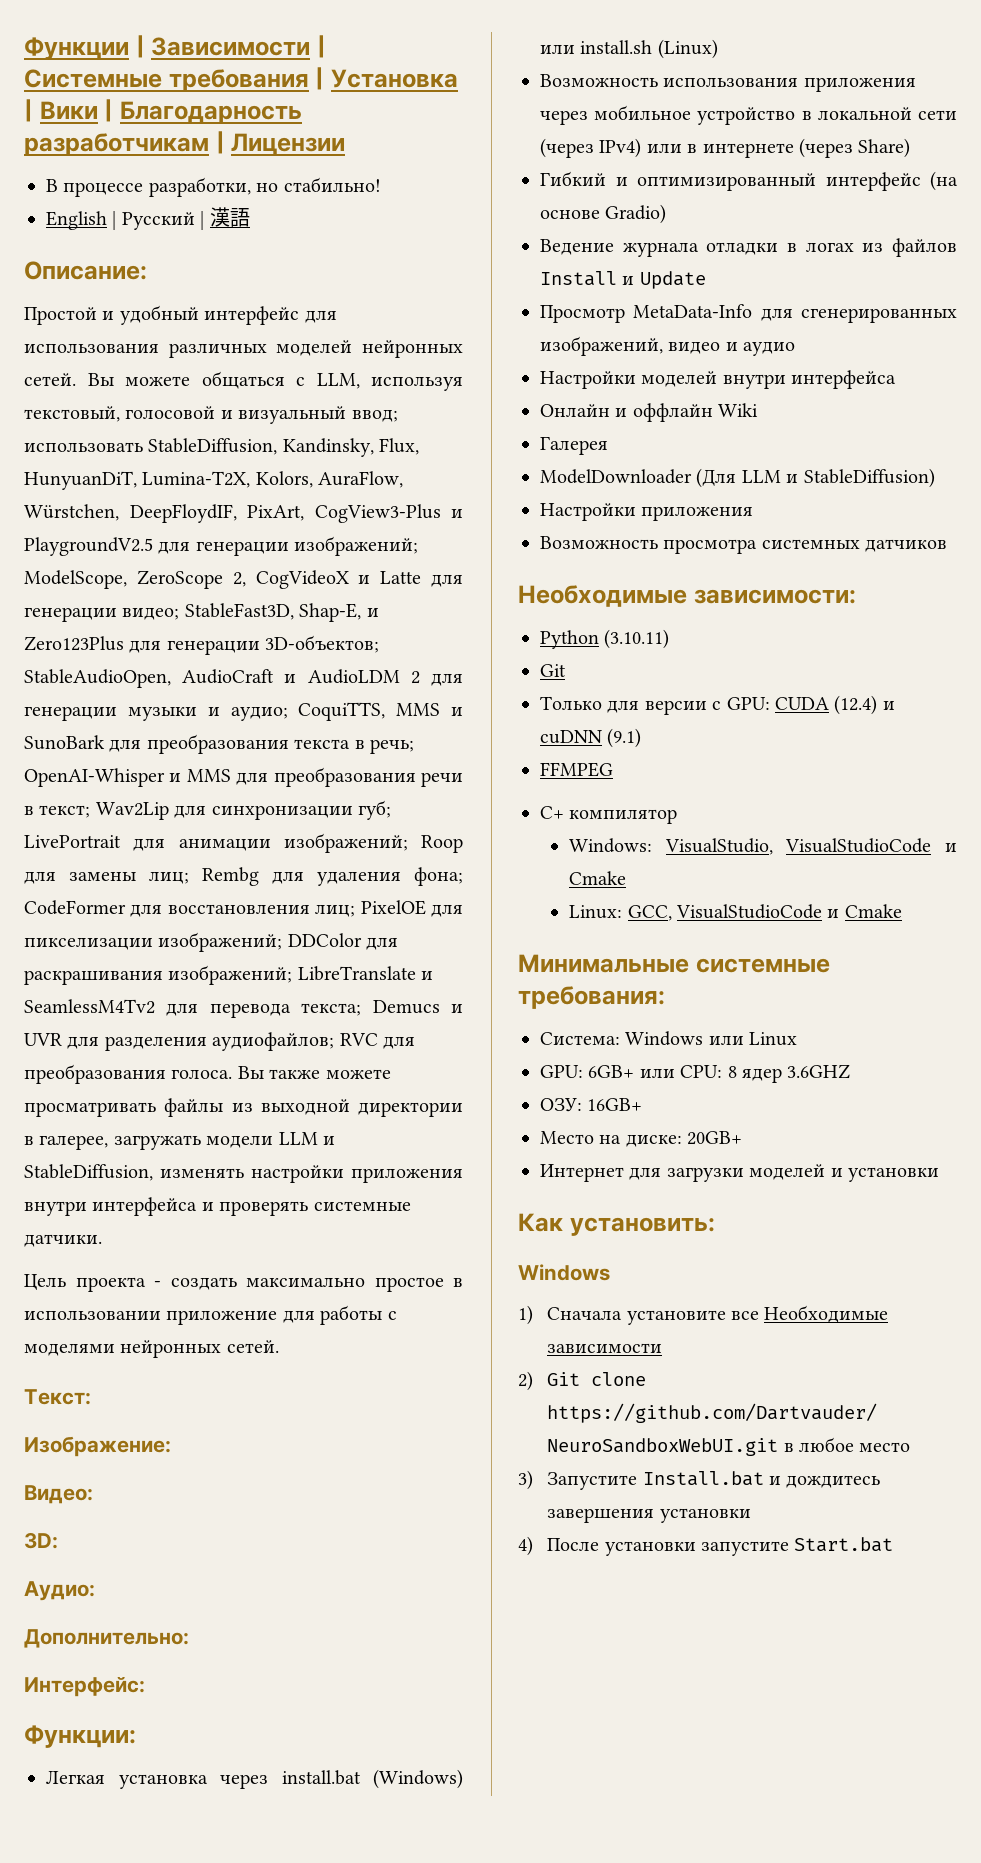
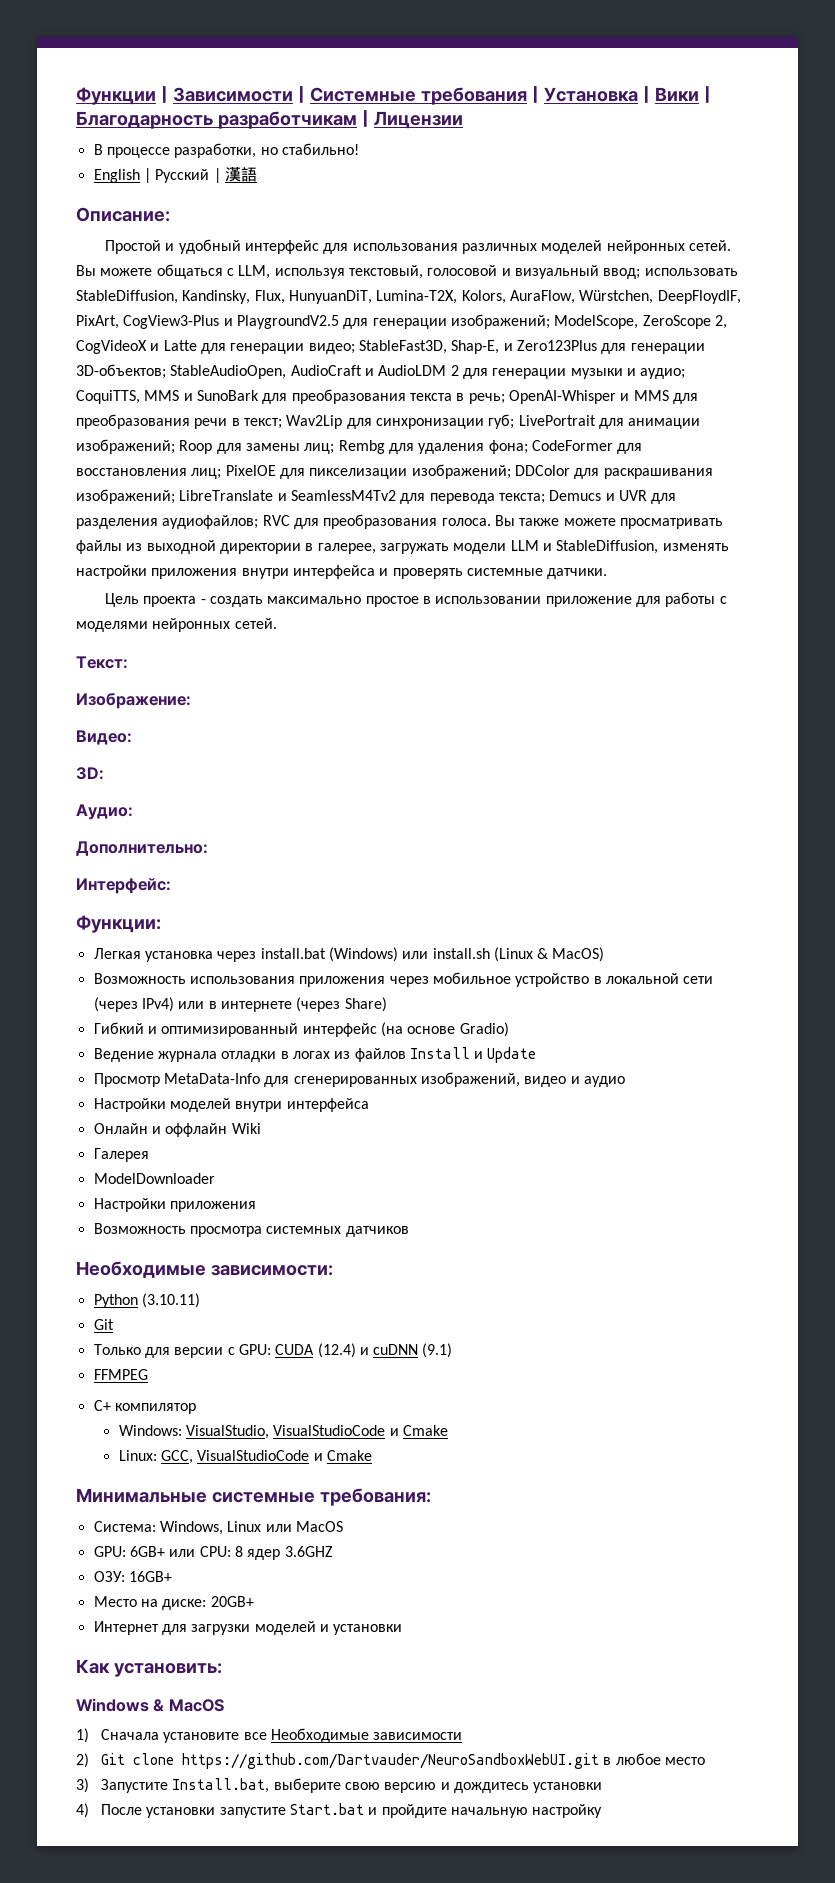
- Легкая установка через install.bat (Windows) или install.sh (Linux)
+ Легкая установка через install.bat (Windows) или install.sh (Linux & MacOS)
- ModelDownloader (Для LLM и StableDiffusion)
+ ModelDownloader
- Система: Windows или Linux
+ Система: Windows, Linux или MacOS
  Как установить:
- Windows
+ Windows & MacOS
- 3) Запустите Install.bat и дождитесь завершения установки
+ 3) Запустите Install.bat, выберите свою версию и дождитесь установки
- 4) После установки запустите Start.bat
+ 4) После установки запустите Start.bat и пройдите начальную настройку

